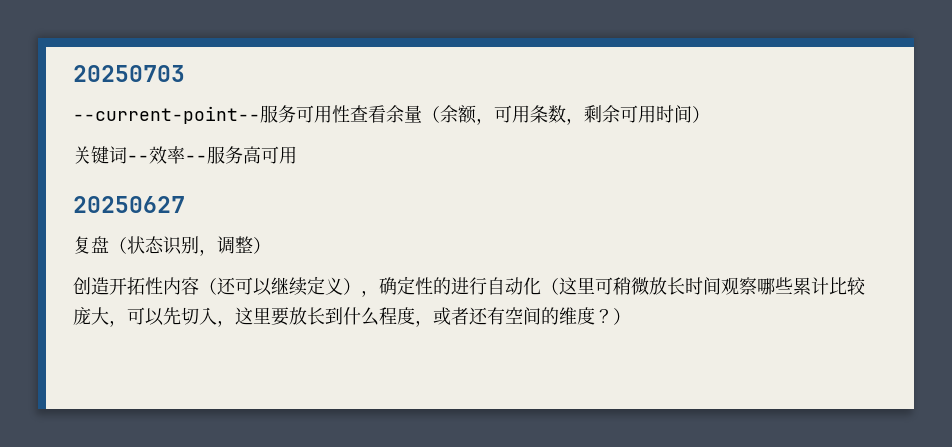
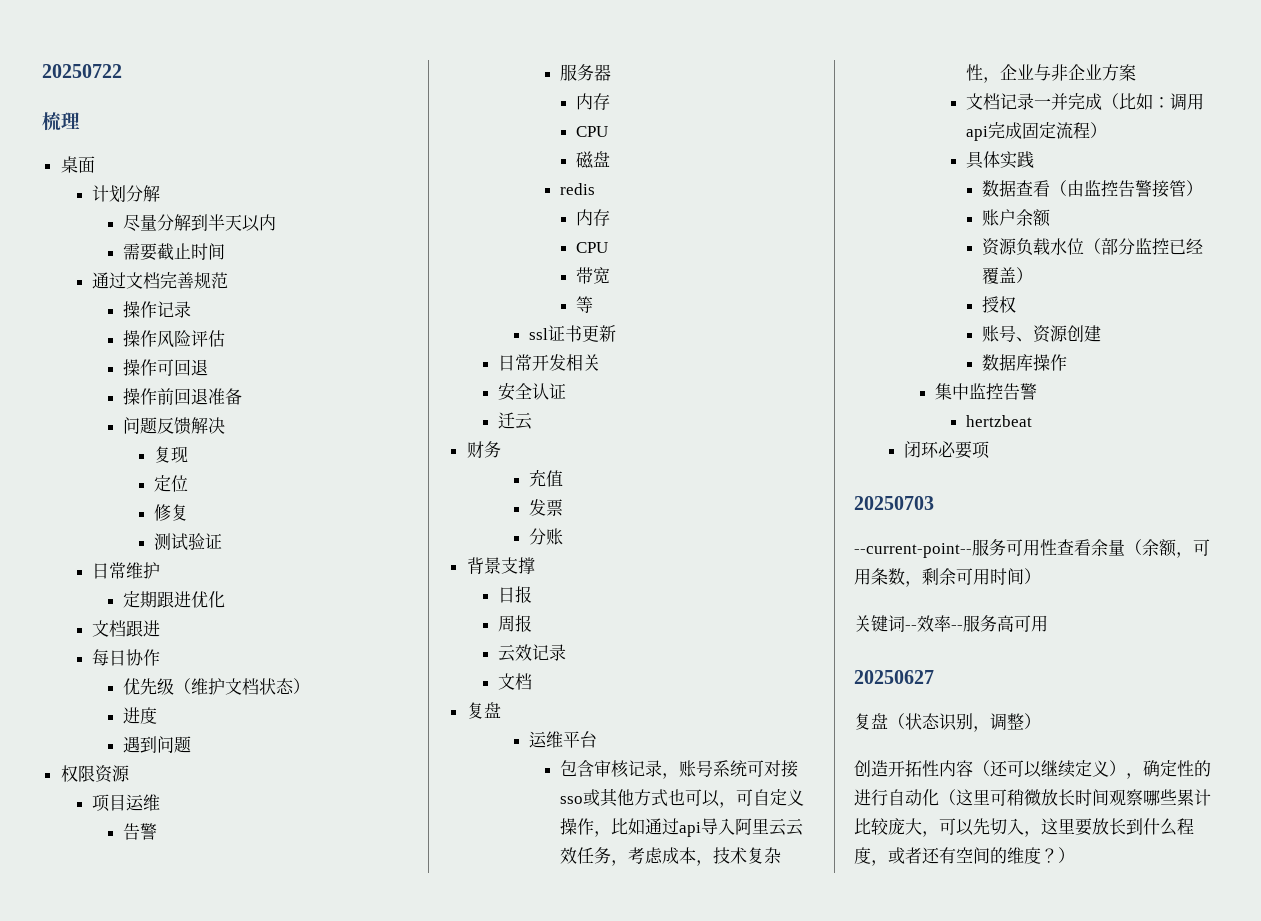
+ 20250722
+ 梳理
+ 桌面
+ 计划分解
+ 尽量分解到半天以内
+ 需要截止时间
+ 通过文档完善规范
+ 操作记录
+ 操作风险评估
+ 操作可回退
+ 操作前回退准备
+ 问题反馈解决
+ 复现
+ 定位
+ 修复
+ 测试验证
+ 日常维护
+ 定期跟进优化
+ 文档跟进
+ 每日协作
+ 优先级（维护文档状态）
+ 进度
+ 遇到问题
+ 权限资源
+ 项目运维
+ 告警
+ 服务器
+ 内存
+ CPU
+ 磁盘
+ redis
+ 内存
+ CPU
+ 带宽
+ 等
+ ssl证书更新
+ 日常开发相关
+ 安全认证
+ 迁云
+ 财务
+ 充值
+ 发票
+ 分账
+ 背景支撑
+ 日报
+ 周报
+ 云效记录
+ 文档
+ 复盘
+ 运维平台
+ 包含审核记录，账号系统可对接sso或其他方式也可以，可自定义操作，比如通过api导入阿里云云效任务，考虑成本，技术复杂性，企业与非企业方案
+ 文档记录一并完成（比如：调用api完成固定流程）
+ 具体实践
+ 数据查看（由监控告警接管）
+ 账户余额
+ 资源负载水位（部分监控已经覆盖）
+ 授权
+ 账号、资源创建
+ 数据库操作
+ 集中监控告警
+ hertzbeat
+ 闭环必要项

